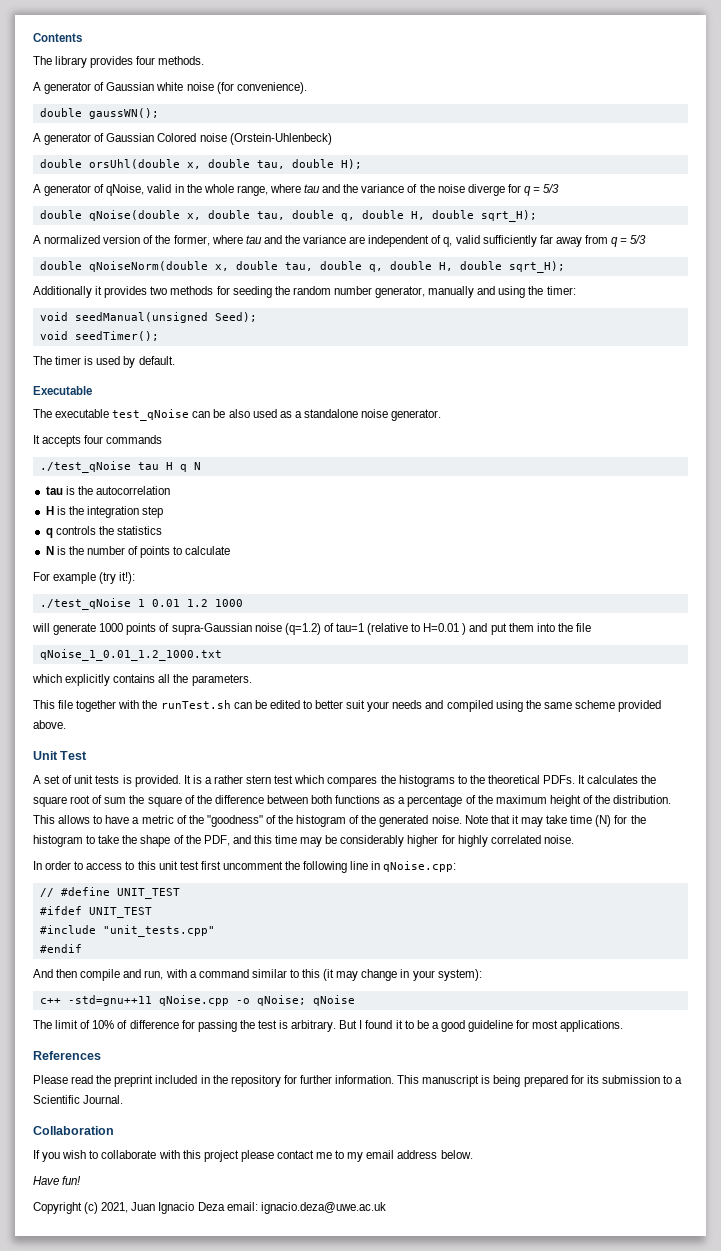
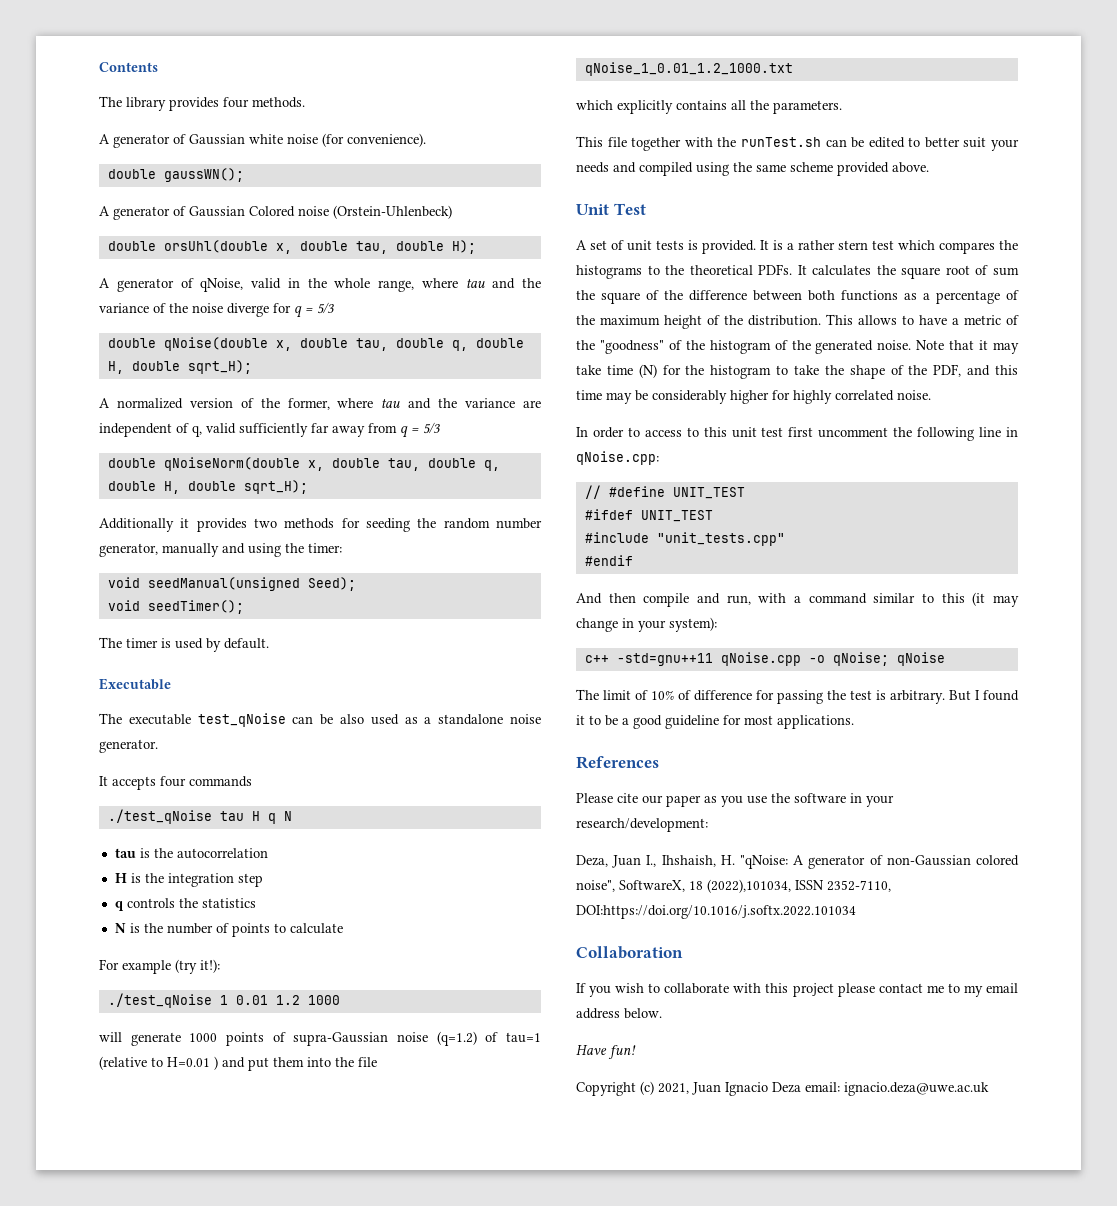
- Please read the preprint included in the repository for further information. This manuscript is being prepared for its submission to a Scientific Journal.
+ Please cite our paper as you use the software in your research/development:
+ Deza, Juan I., Ihshaish, H. "qNoise: A generator of non-Gaussian colored noise", SoftwareX, 18 (2022),101034, ISSN 2352-7110, DOI:https://doi.org/10.1016/j.softx.2022.101034

